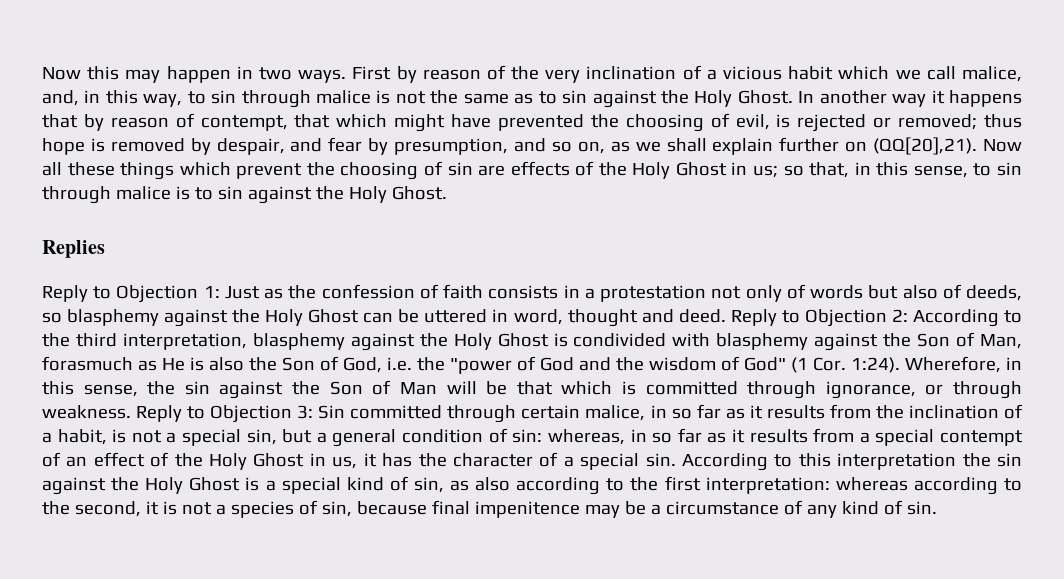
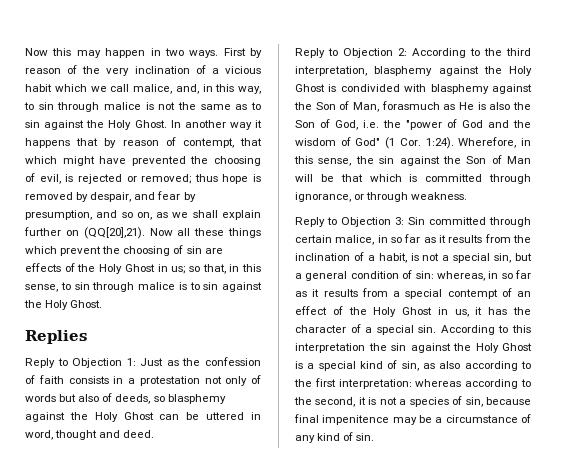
- Just as the confession of faith consists in a protestation not only of words but also of deeds, so blasphemy against the Holy Ghost can be uttered in word, thought and deed. Reply to Objection 2:
+ Just as the confession of faith consists in a protestation not only of words but also of deeds, so blasphemy against the Holy Ghost can be uttered in word, thought and deed.
+ Reply to Objection 2:
- Wherefore, in this sense, the sin against the Son of Man will be that which is committed through ignorance, or through weakness. Reply to Objection 3:
+ Wherefore, in this sense, the sin against the Son of Man will be that which is committed through ignorance, or through weakness.
+ Reply to Objection 3:

